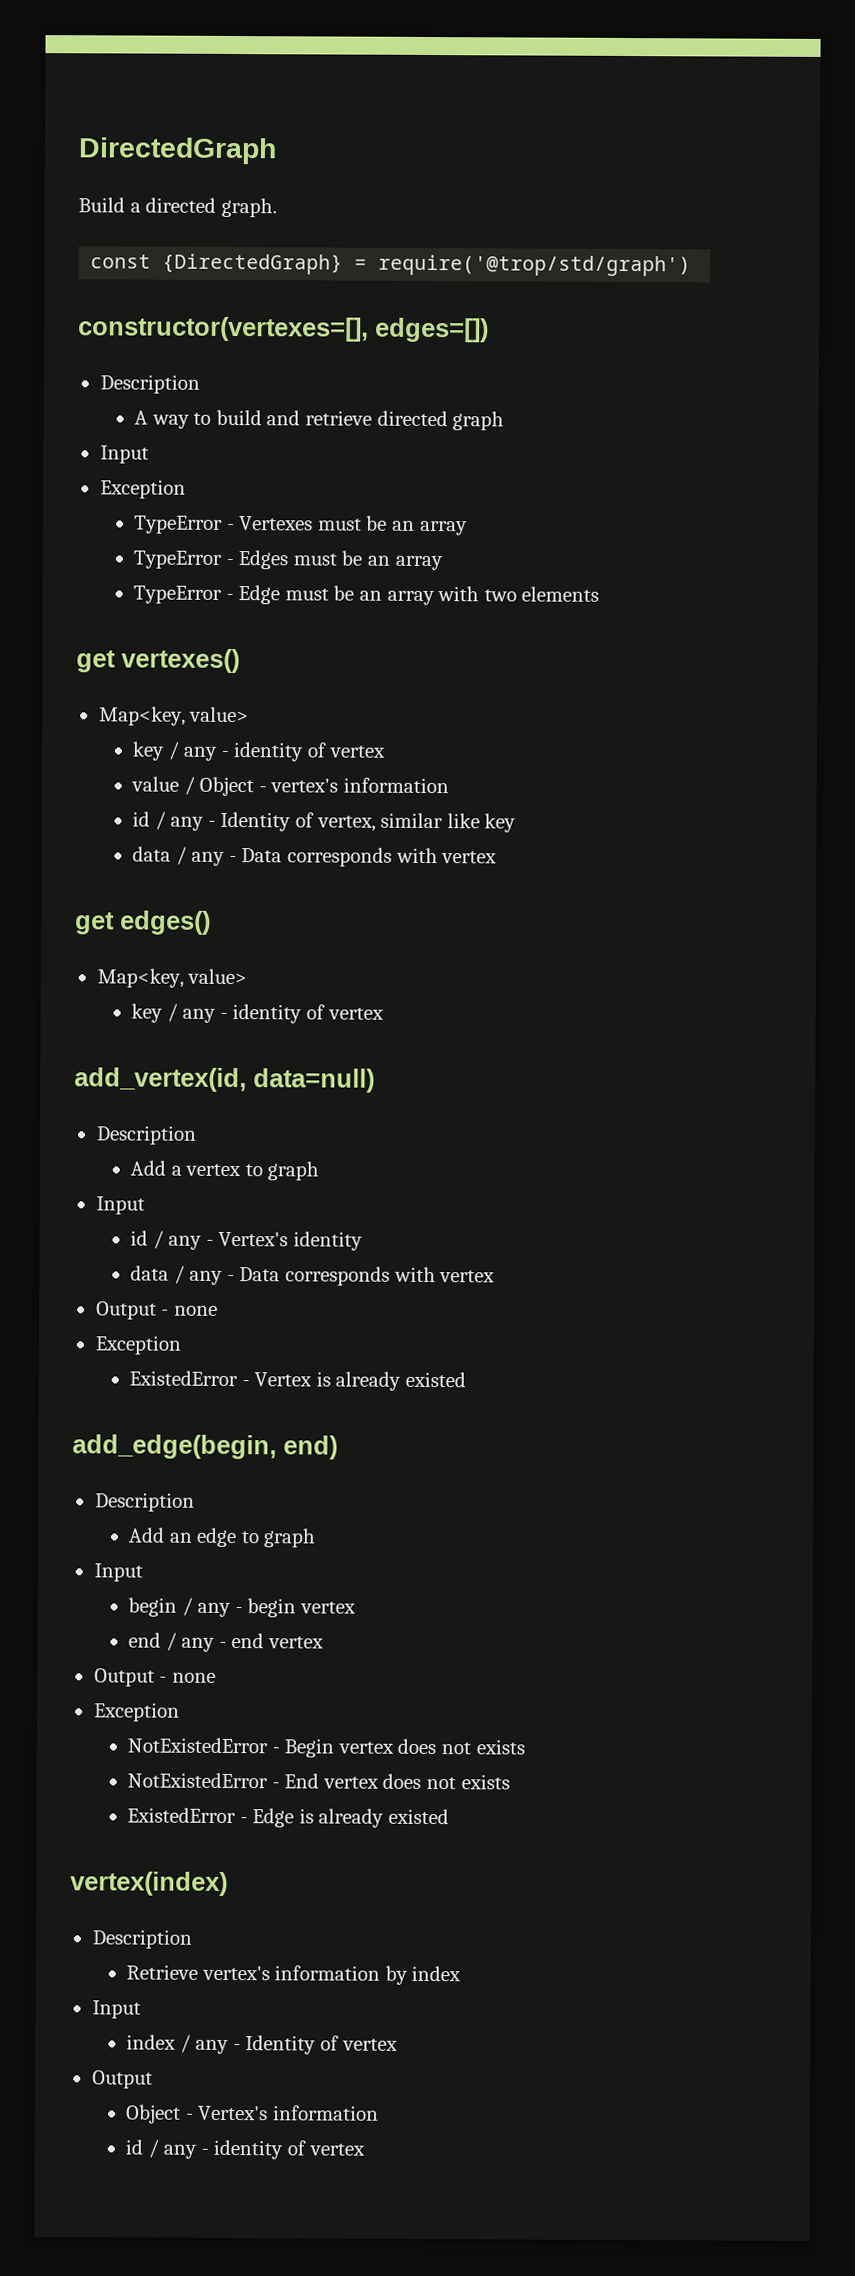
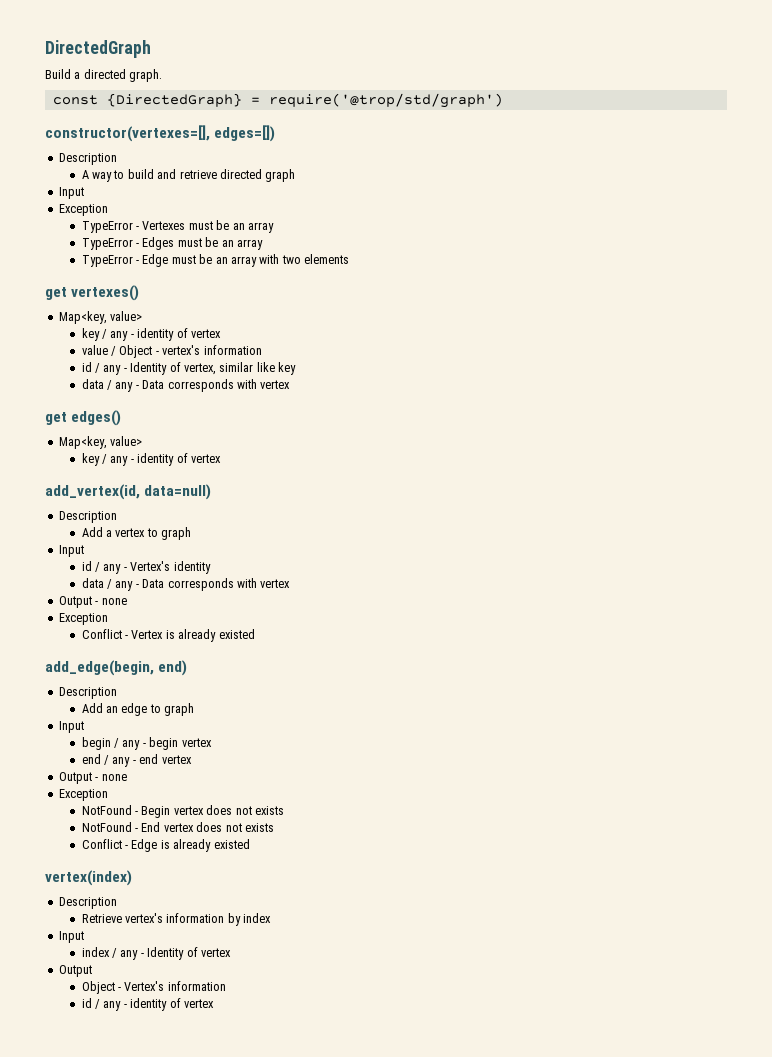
- ExistedError - Vertex is already existed
+ Conflict - Vertex is already existed
- NotExistedError - Begin vertex does not exists
+ NotFound - Begin vertex does not exists
- NotExistedError - End vertex does not exists
+ NotFound - End vertex does not exists
- ExistedError - Edge is already existed
+ Conflict - Edge is already existed

